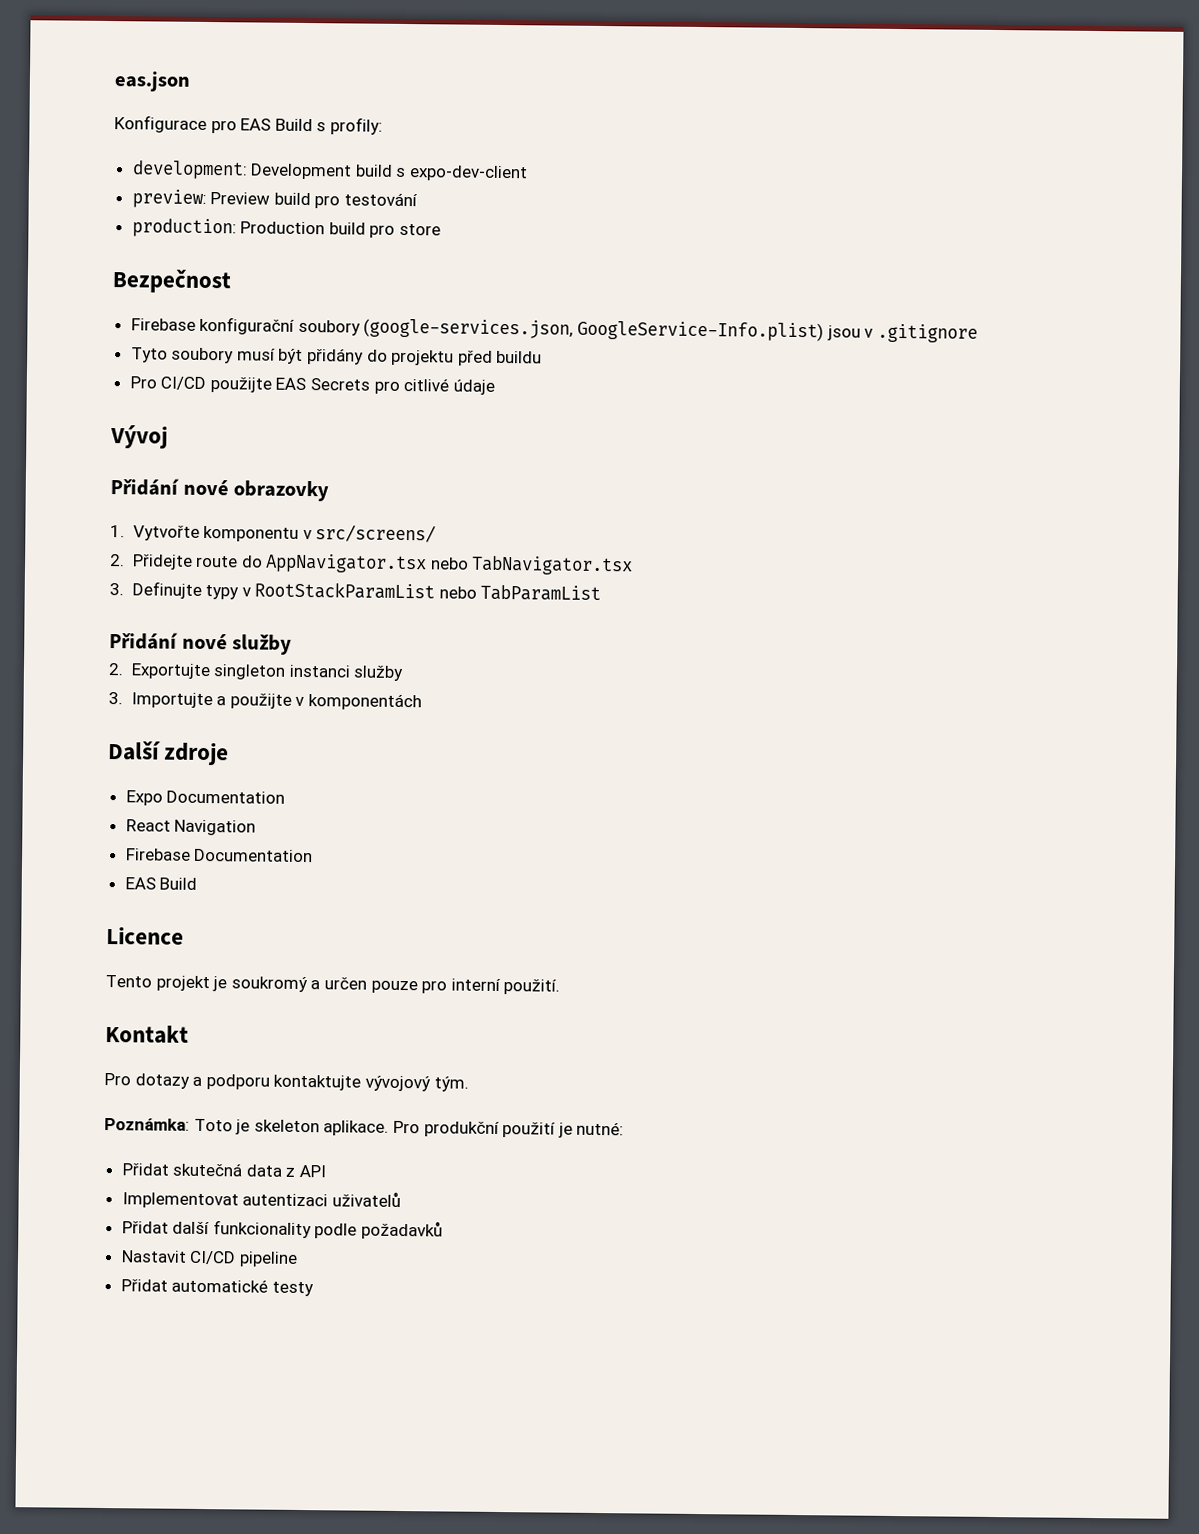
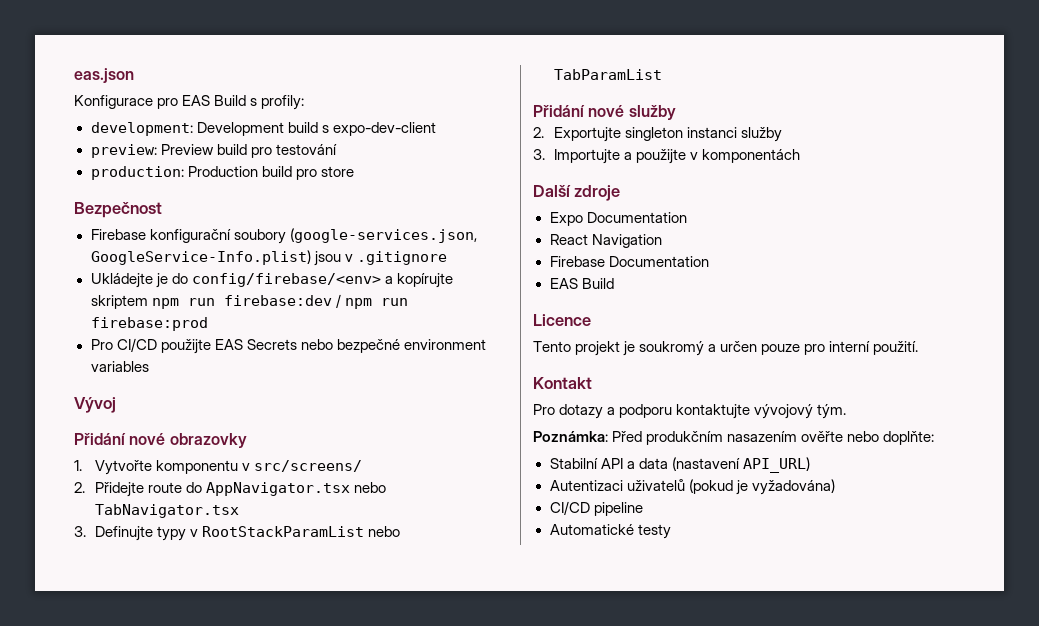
- Tyto soubory musí být přidány do projektu před buildu
+ Ukládejte je do config/firebase/<env> a kopírujte skriptem npm run firebase:dev / npm run firebase:prod
- Pro CI/CD použijte EAS Secrets pro citlivé údaje
+ Pro CI/CD použijte EAS Secrets nebo bezpečné environment variables
- Poznámka: Toto je skeleton aplikace. Pro produkční použití je nutné:
- Přidat skutečná data z API
- Implementovat autentizaci uživatelů
- Přidat další funkcionality podle požadavků
- Nastavit CI/CD pipeline
+ Poznámka: Před produkčním nasazením ověřte nebo doplňte:
+ Stabilní API a data (nastavení API_URL)
+ Autentizaci uživatelů (pokud je vyžadována)
+ CI/CD pipeline
- Přidat automatické testy
+ Automatické testy

